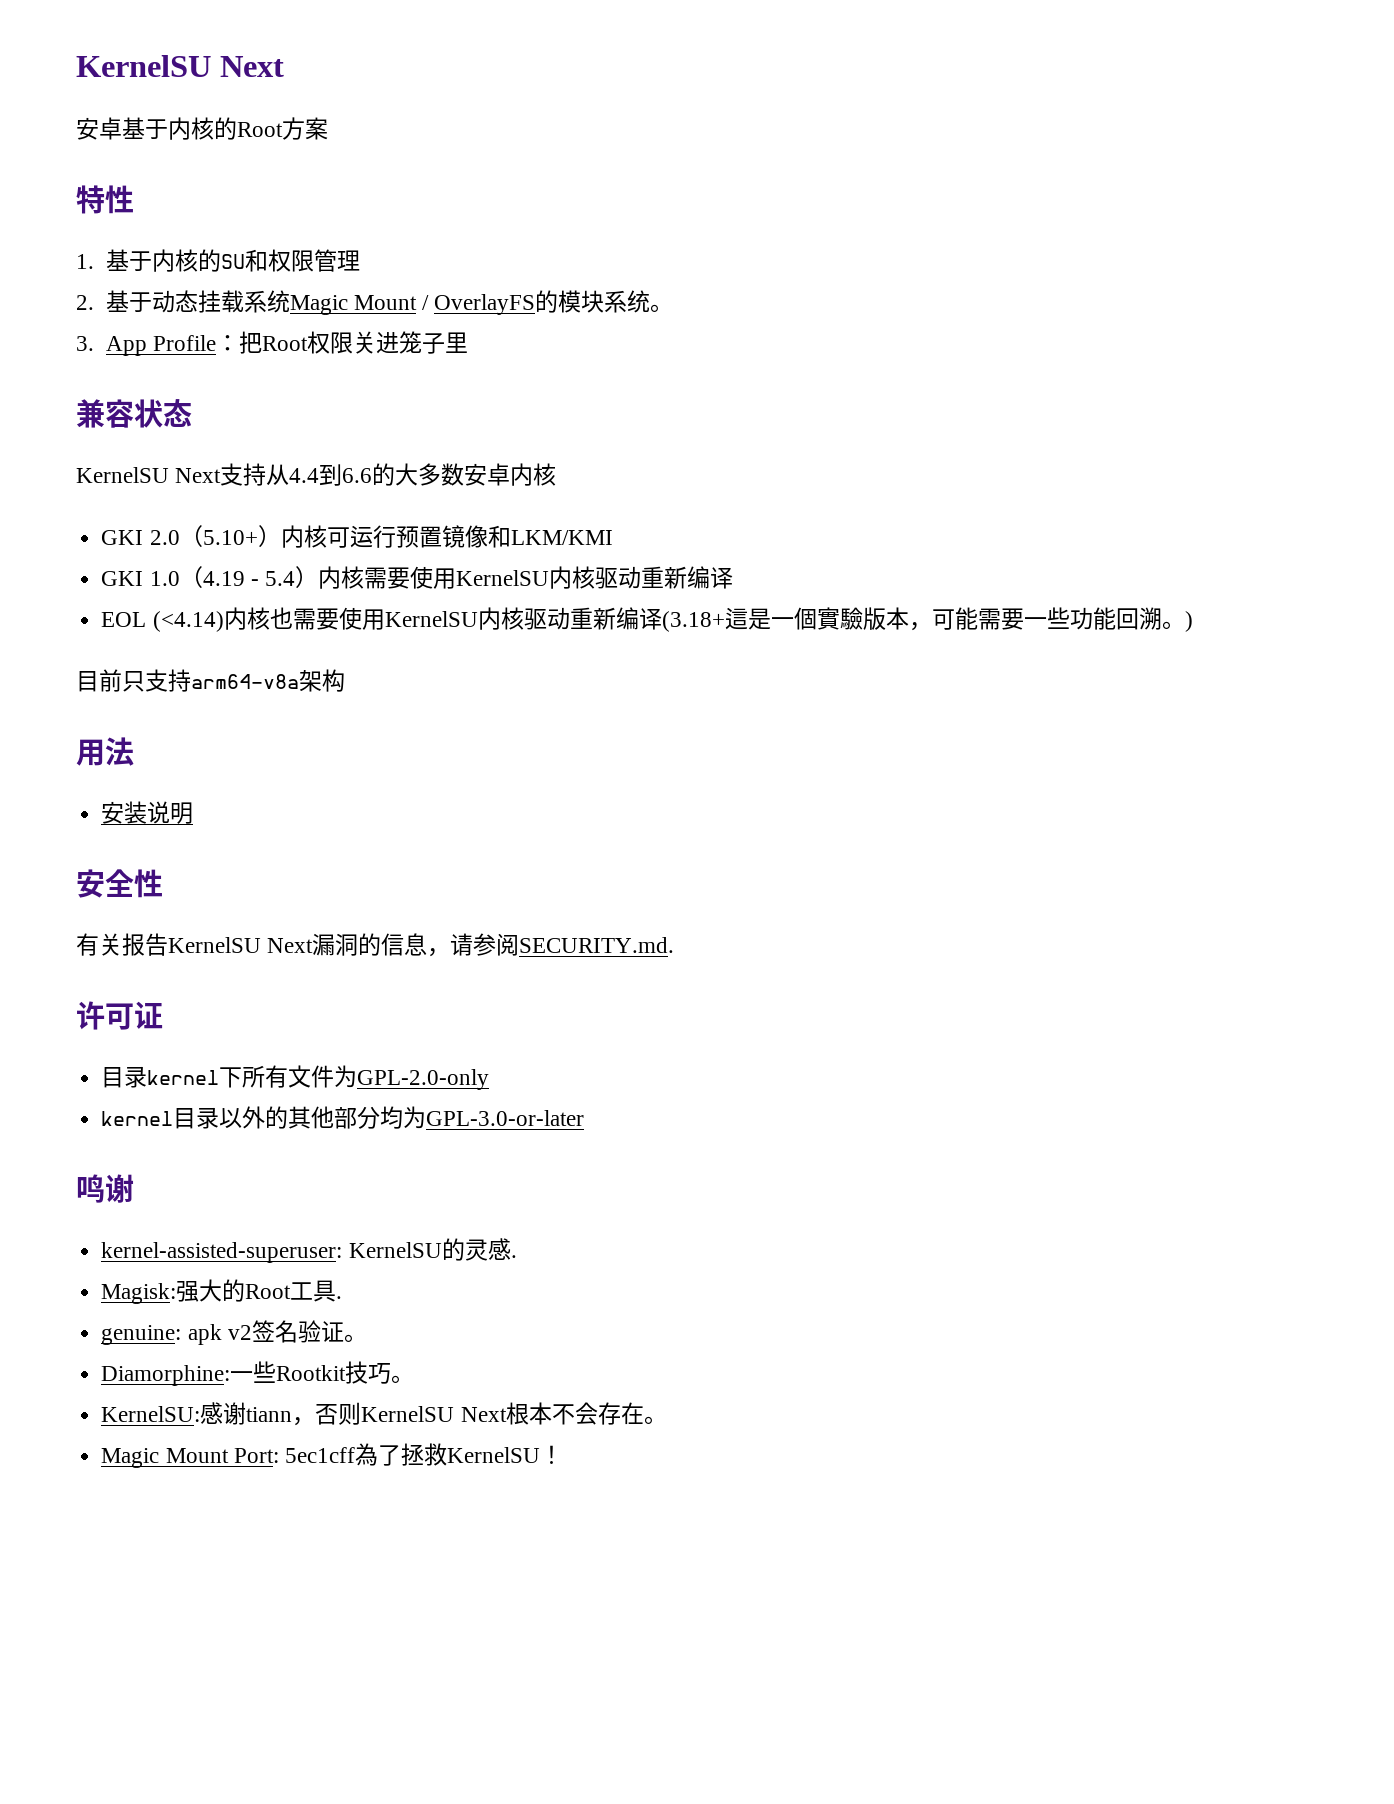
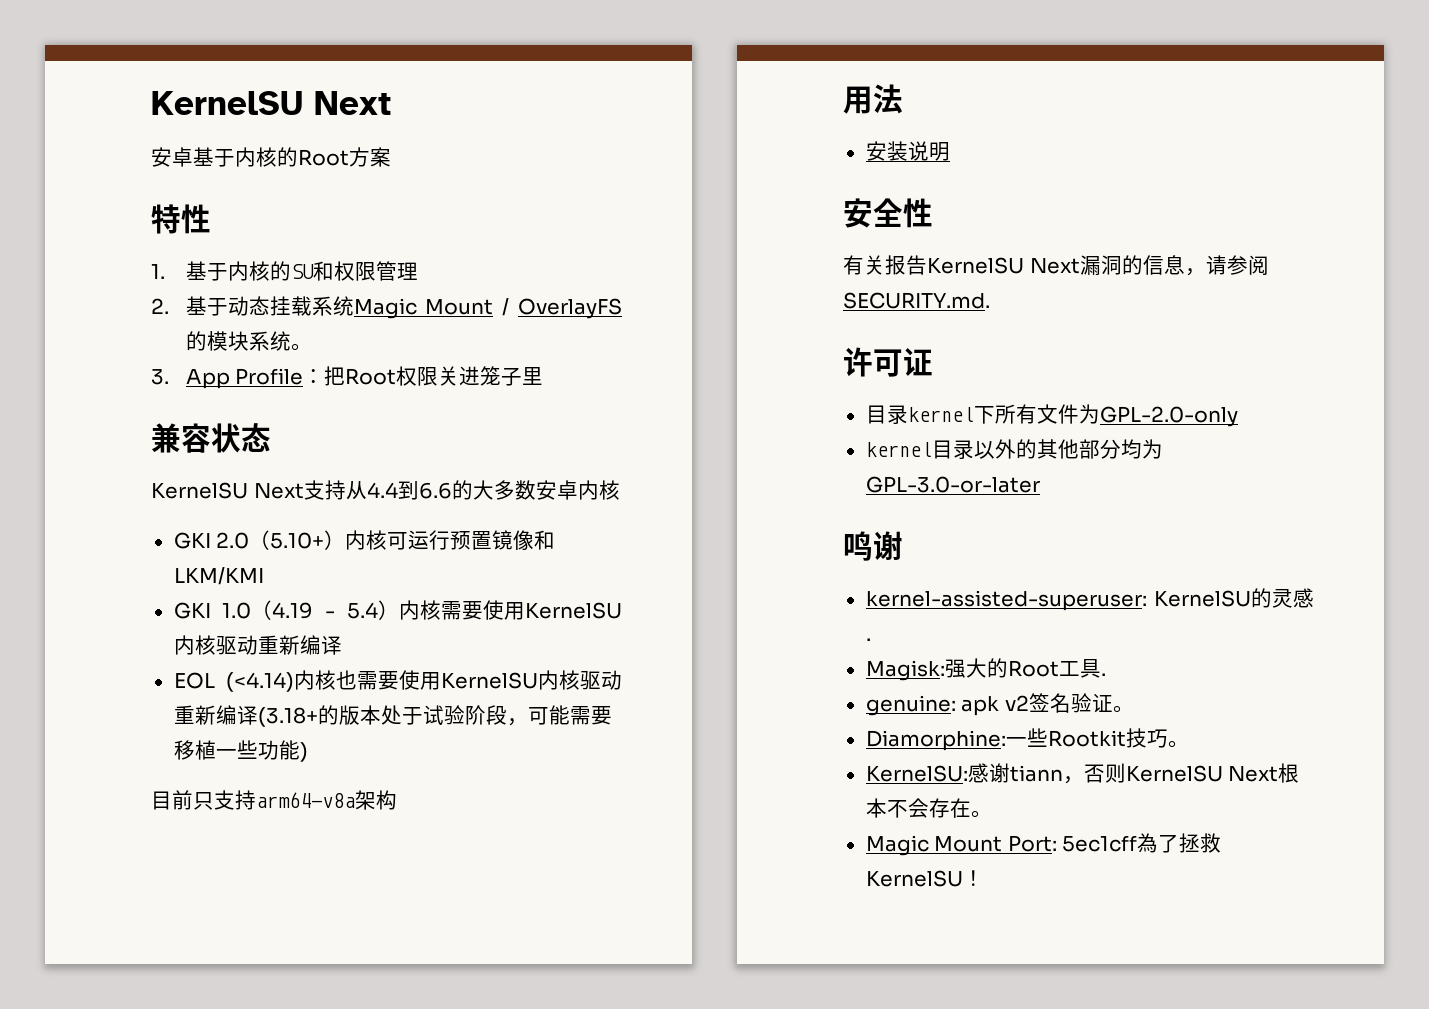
- EOL (<4.14)内核也需要使用KernelSU内核驱动重新编译(3.18+這是一個實驗版本，可能需要一些功能回溯。)
+ EOL (<4.14)内核也需要使用KernelSU内核驱动重新编译(3.18+的版本处于试验阶段，可能需要移植一些功能)

